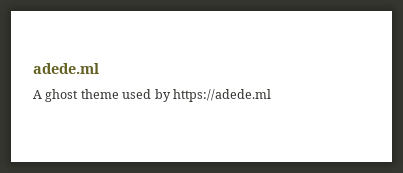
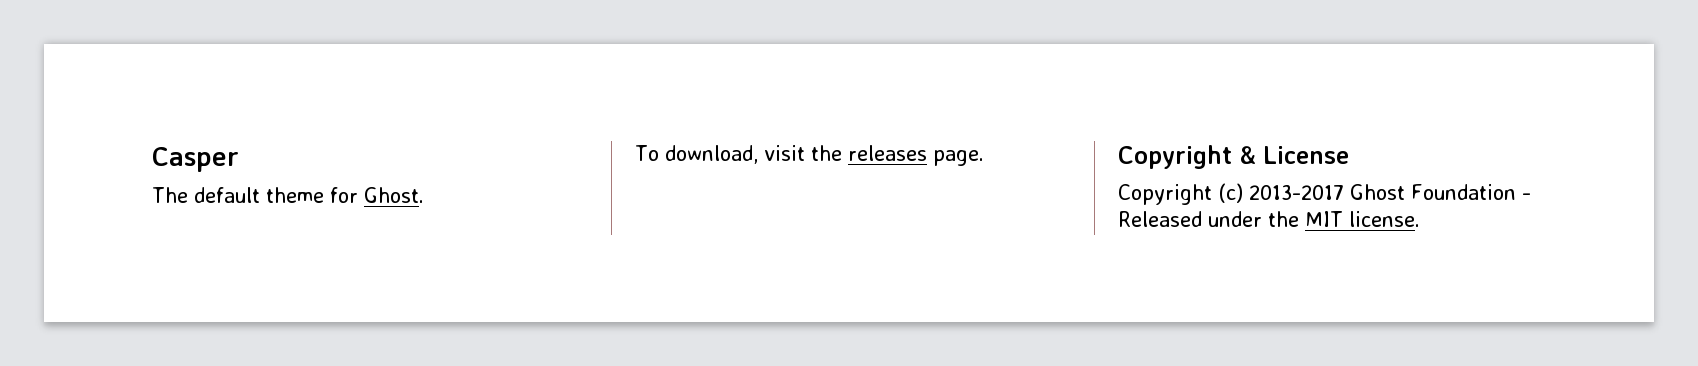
- adede.ml
- A ghost theme used by https://adede.ml
+ Casper
+ The default theme for Ghost.
+ To download, visit the releases page.
+ Copyright & License
+ Copyright (c) 2013-2017 Ghost Foundation - Released under the MIT license.

